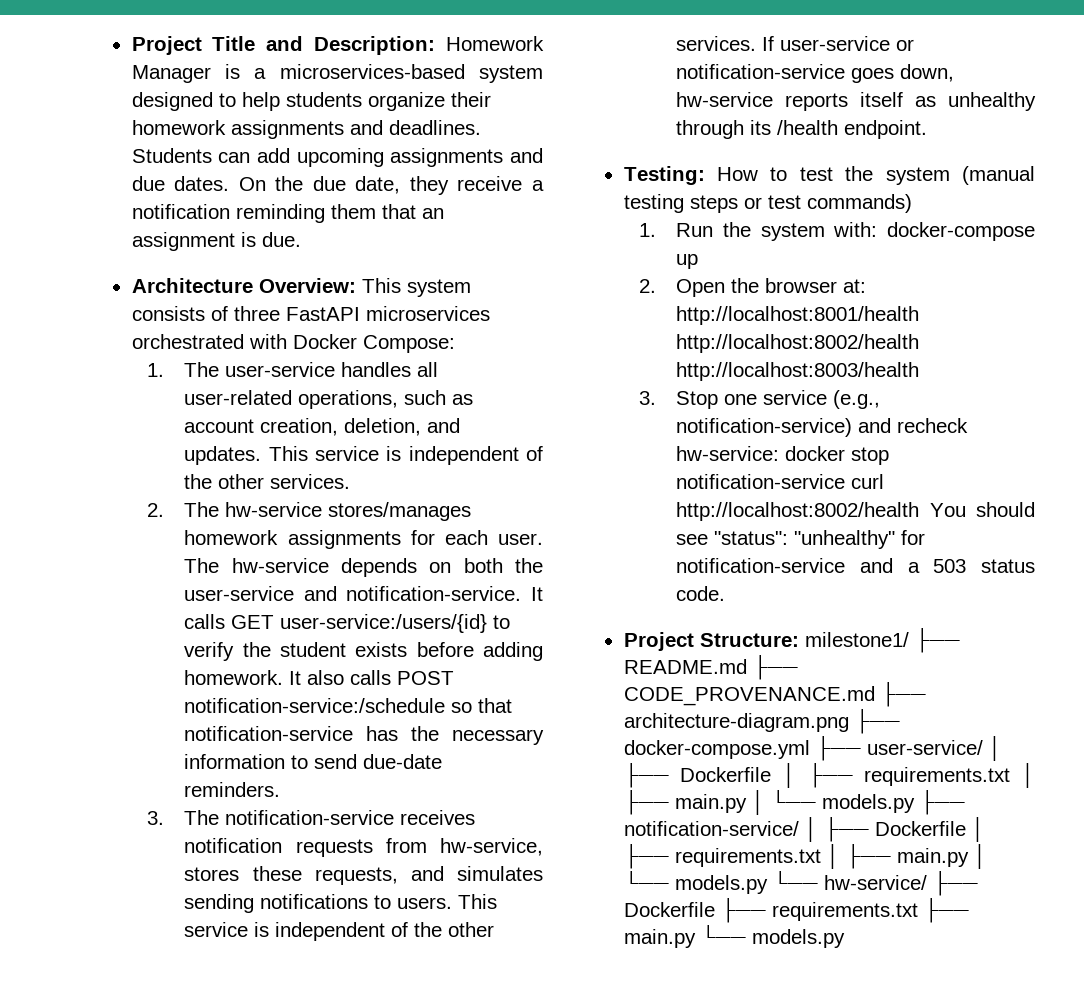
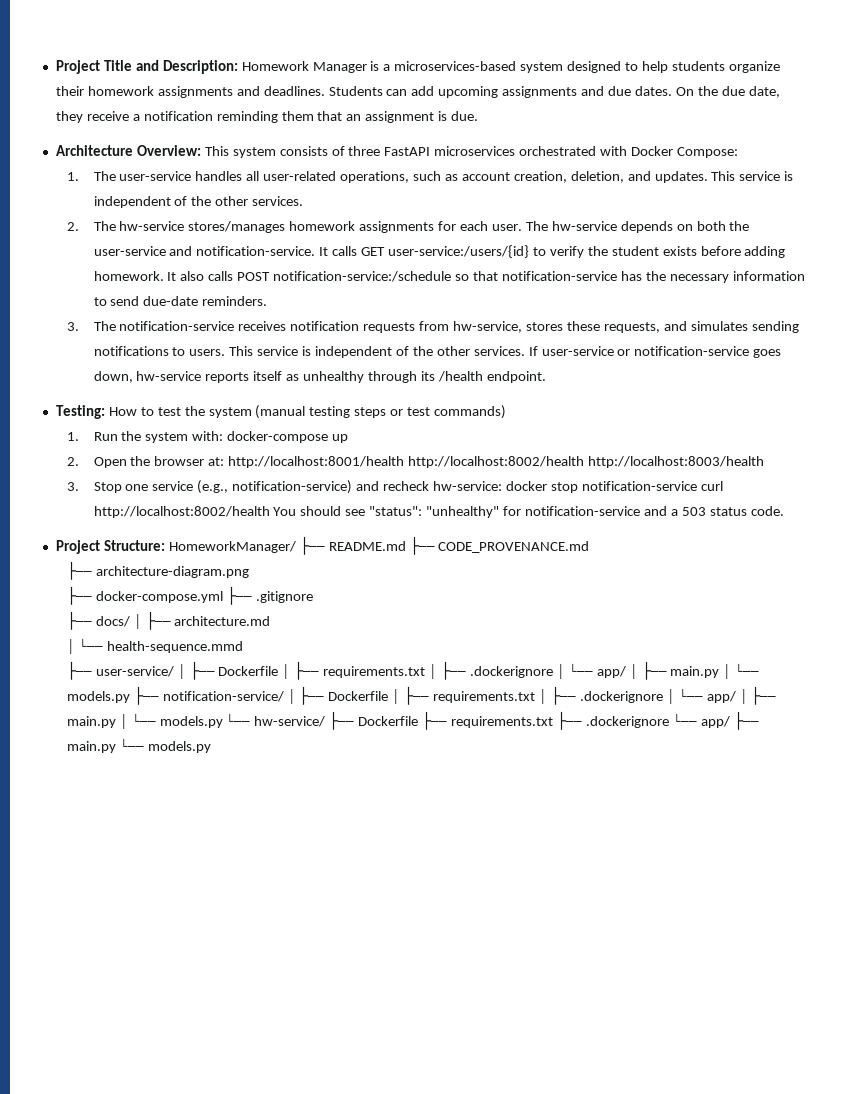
- Project Structure: milestone1/ ├── README.md ├── CODE_PROVENANCE.md ├── architecture-diagram.png ├── docker-compose.yml ├── user-service/ │ ├── Dockerfile │ ├── requirements.txt │ ├── main.py │ └── models.py ├── notification-service/ │ ├── Dockerfile │ ├── requirements.txt │ ├── main.py │ └── models.py └── hw-service/ ├── Dockerfile ├── requirements.txt ├── main.py └── models.py
+ Project Structure: HomeworkManager/ ├── README.md ├── CODE_PROVENANCE.md
+ ├── architecture-diagram.png
+ ├── docker-compose.yml ├── .gitignore
+ ├── docs/ │ ├── architecture.md
+ │ └── health-sequence.mmd
+ ├── user-service/ │ ├── Dockerfile │ ├── requirements.txt │ ├── .dockerignore │ └── app/ │ ├── main.py │ └── models.py ├── notification-service/ │ ├── Dockerfile │ ├── requirements.txt │ ├── .dockerignore │ └── app/ │ ├── main.py │ └── models.py └── hw-service/ ├── Dockerfile ├── requirements.txt ├── .dockerignore └── app/ ├── main.py └── models.py

